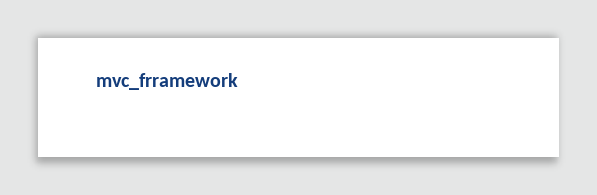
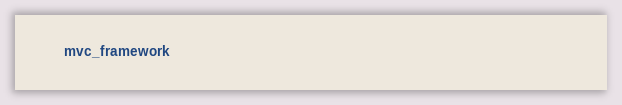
- mvc_frramework
+ mvc_framework

